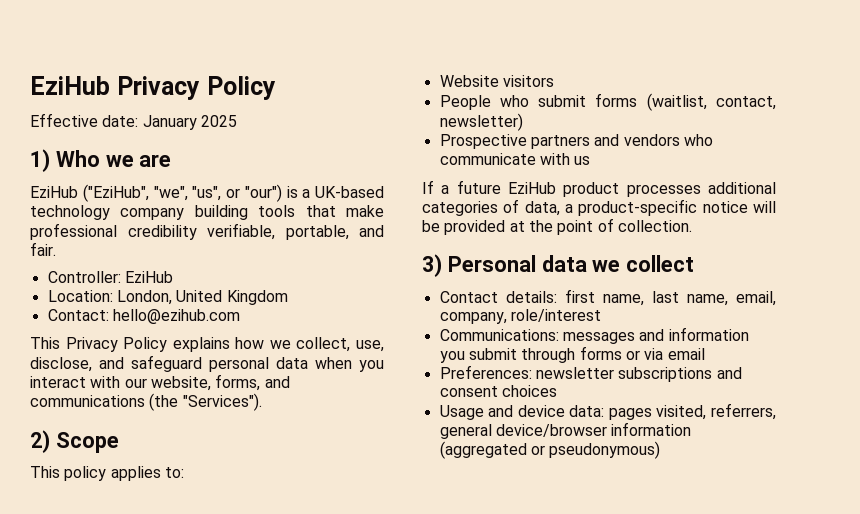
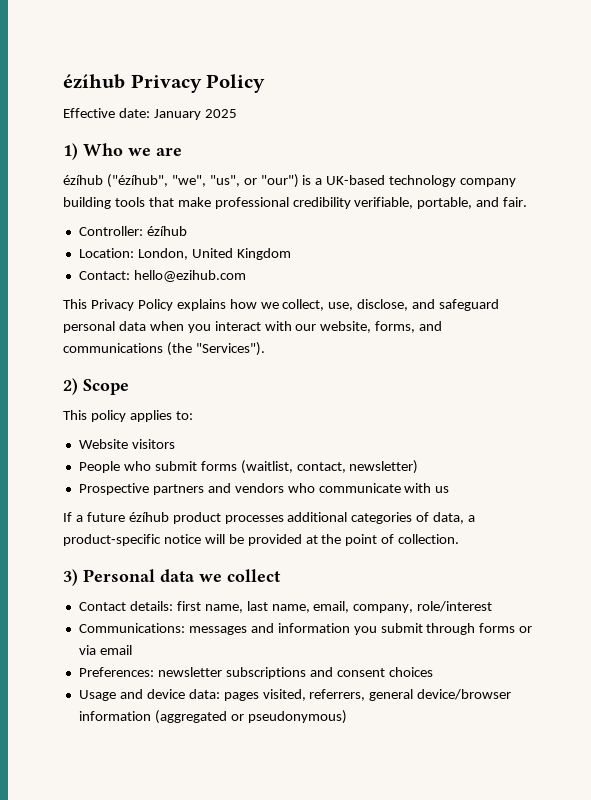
- EziHub Privacy Policy
+ ézíhub Privacy Policy
- EziHub ("EziHub", "we", "us", or "our") is a UK-based technology company building tools that make professional credibility verifiable, portable, and fair.
+ ézíhub ("ézíhub", "we", "us", or "our") is a UK-based technology company building tools that make professional credibility verifiable, portable, and fair.
- Controller: EziHub
+ Controller: ézíhub
- If a future EziHub product processes additional categories of data, a product‑specific notice will be provided at the point of collection.
+ If a future ézíhub product processes additional categories of data, a product‑specific notice will be provided at the point of collection.

